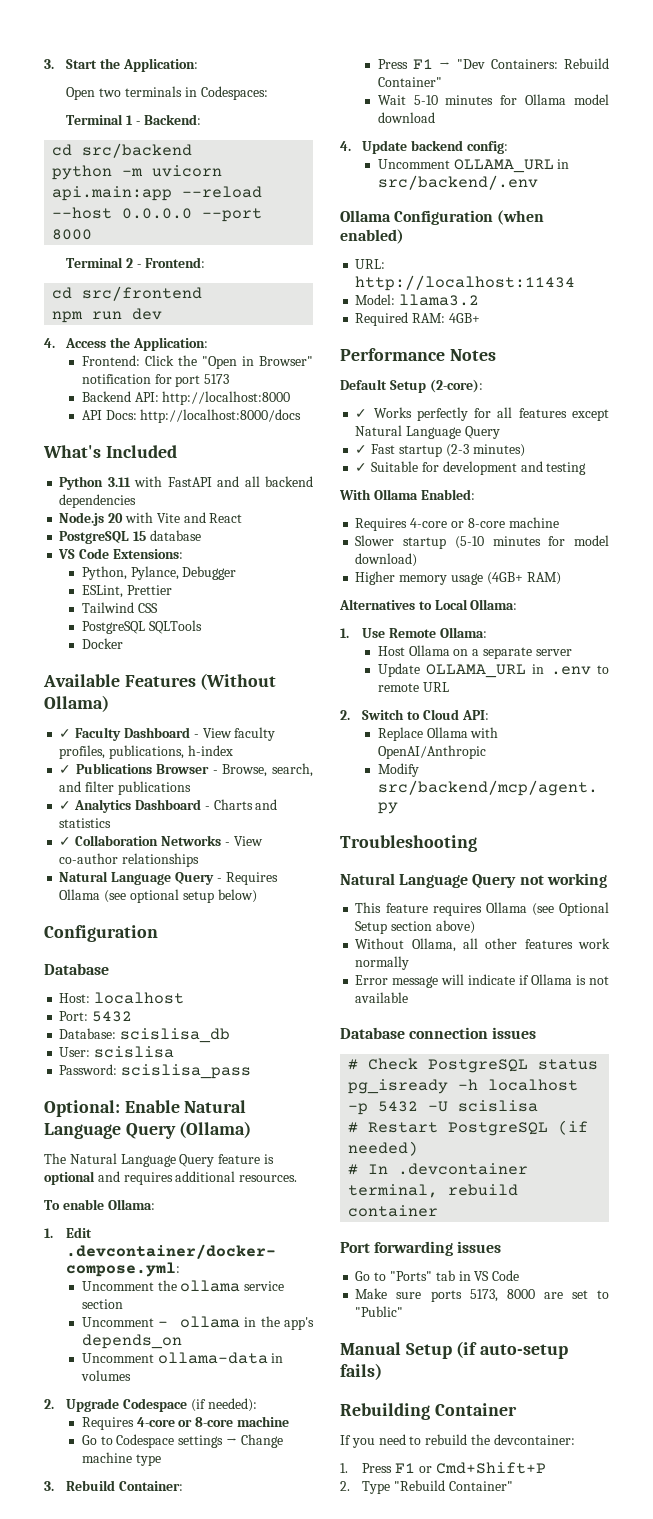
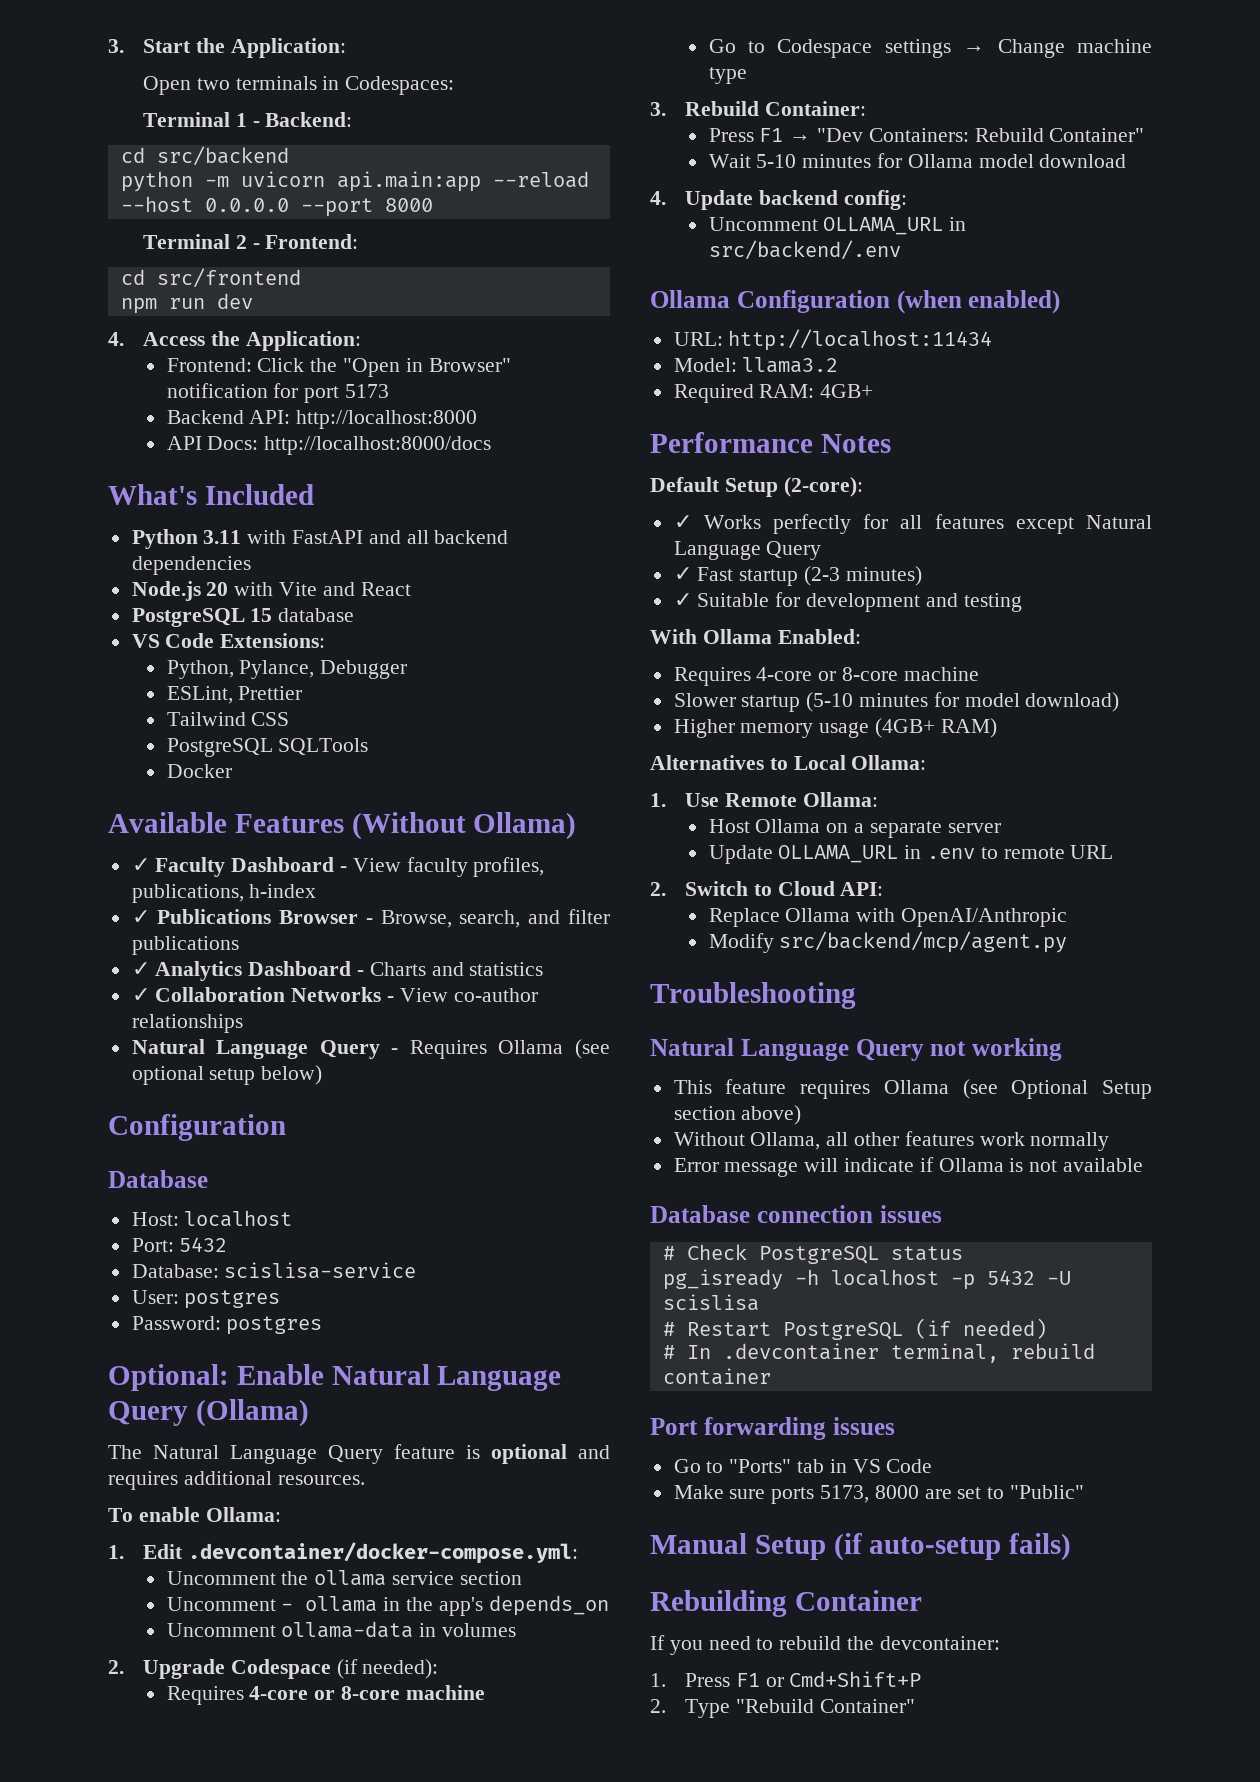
- Database: scislisa_db
+ Database: scislisa-service
- User: scislisa
+ User: postgres
- Password: scislisa_pass
+ Password: postgres

